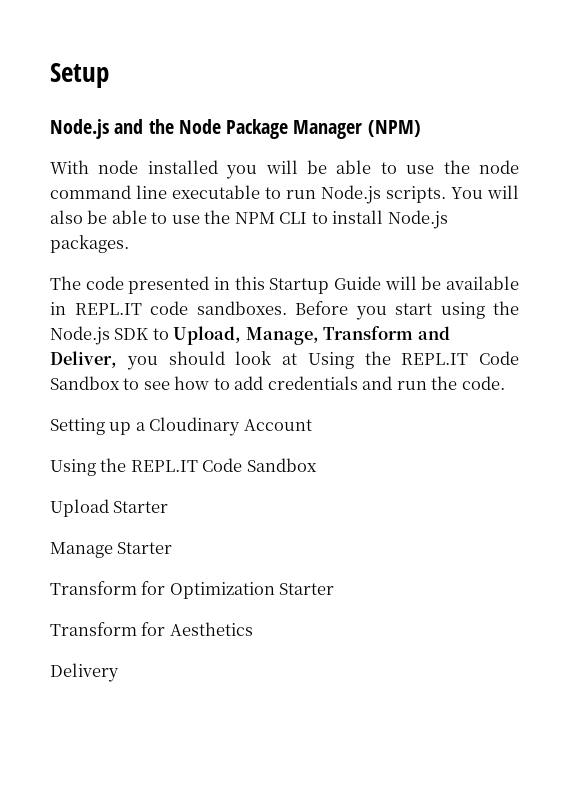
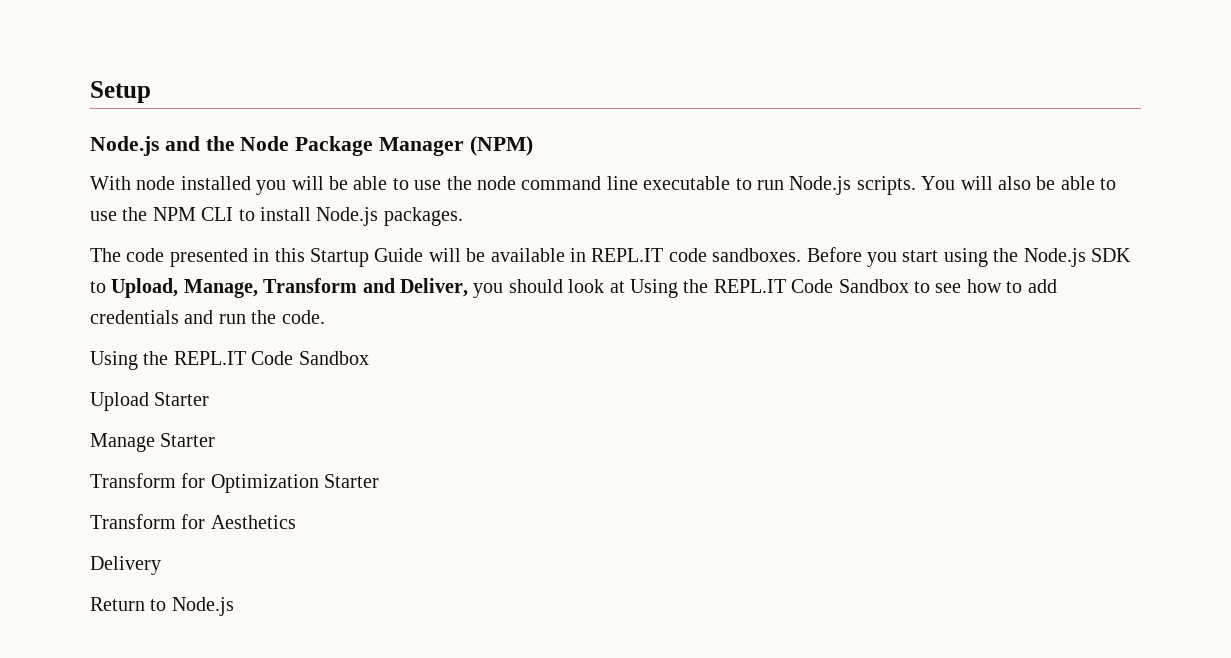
- Setting up a Cloudinary Account
+ Return to Node.js

